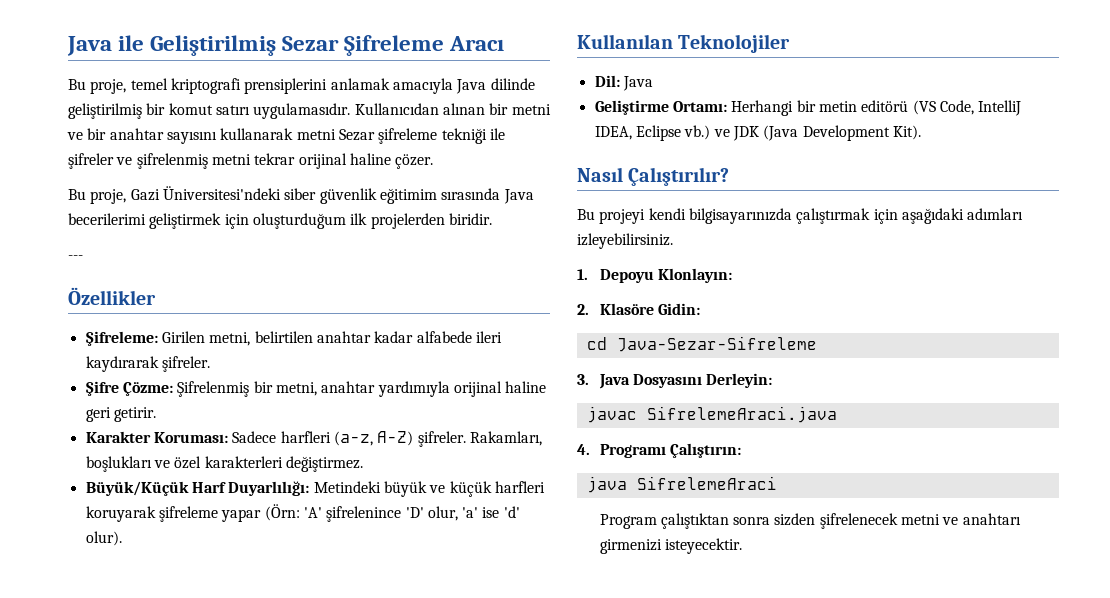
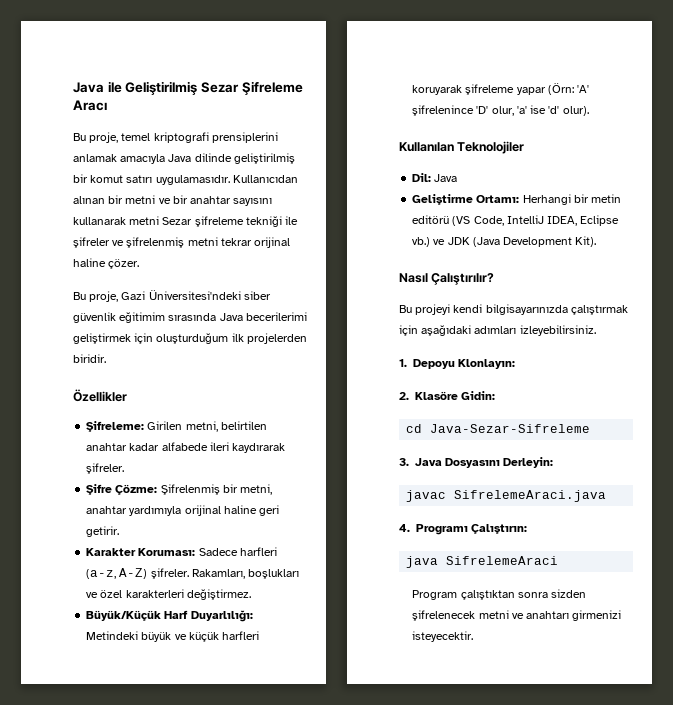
- ---

